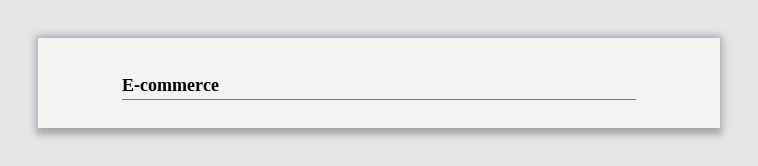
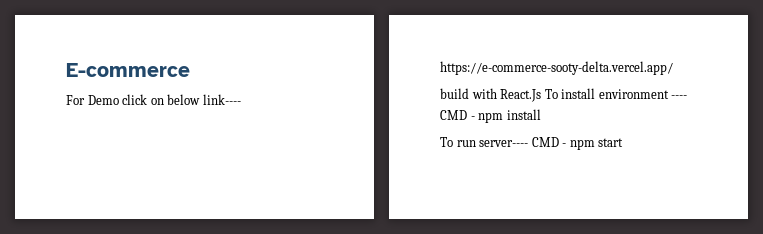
+ For Demo click on below link---- https://e-commerce-sooty-delta.vercel.app/
+ build with React.Js To install environment ---- CMD - npm install
+ To run server---- CMD - npm start

